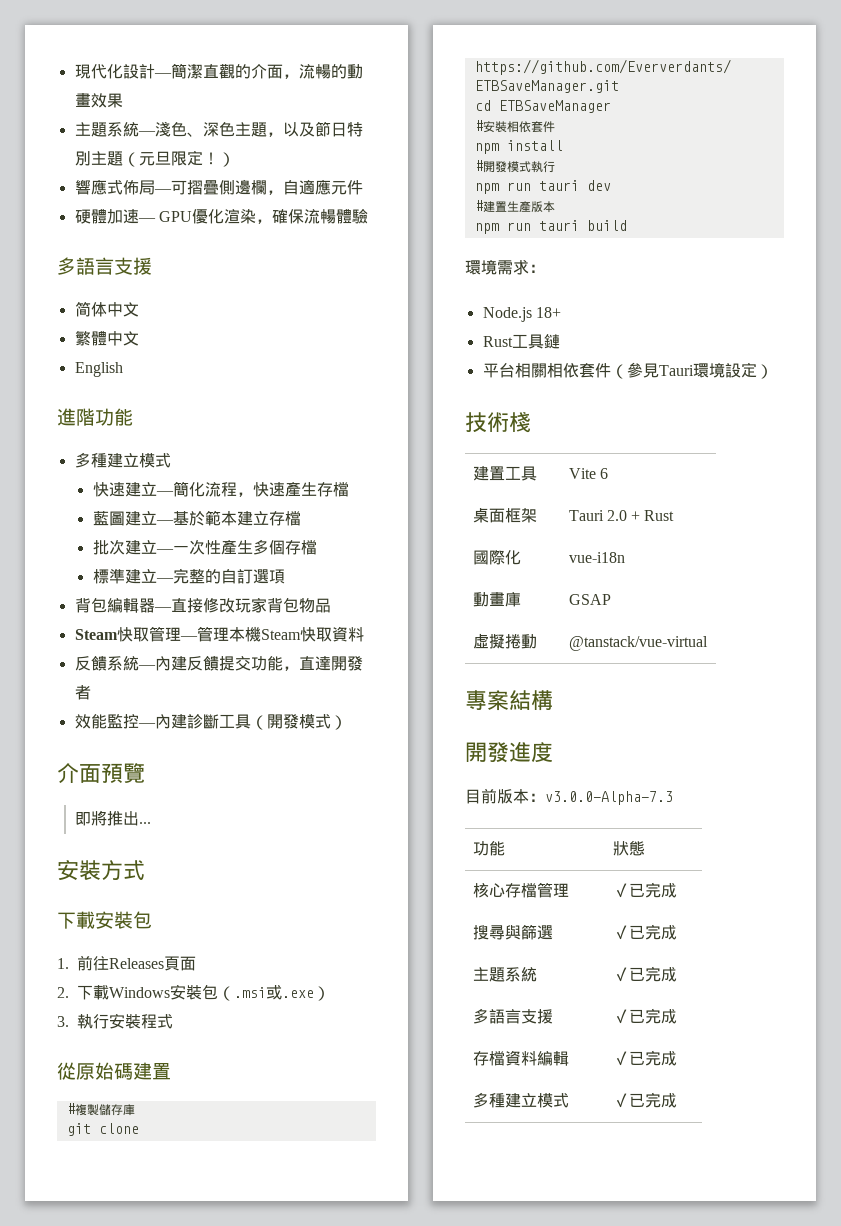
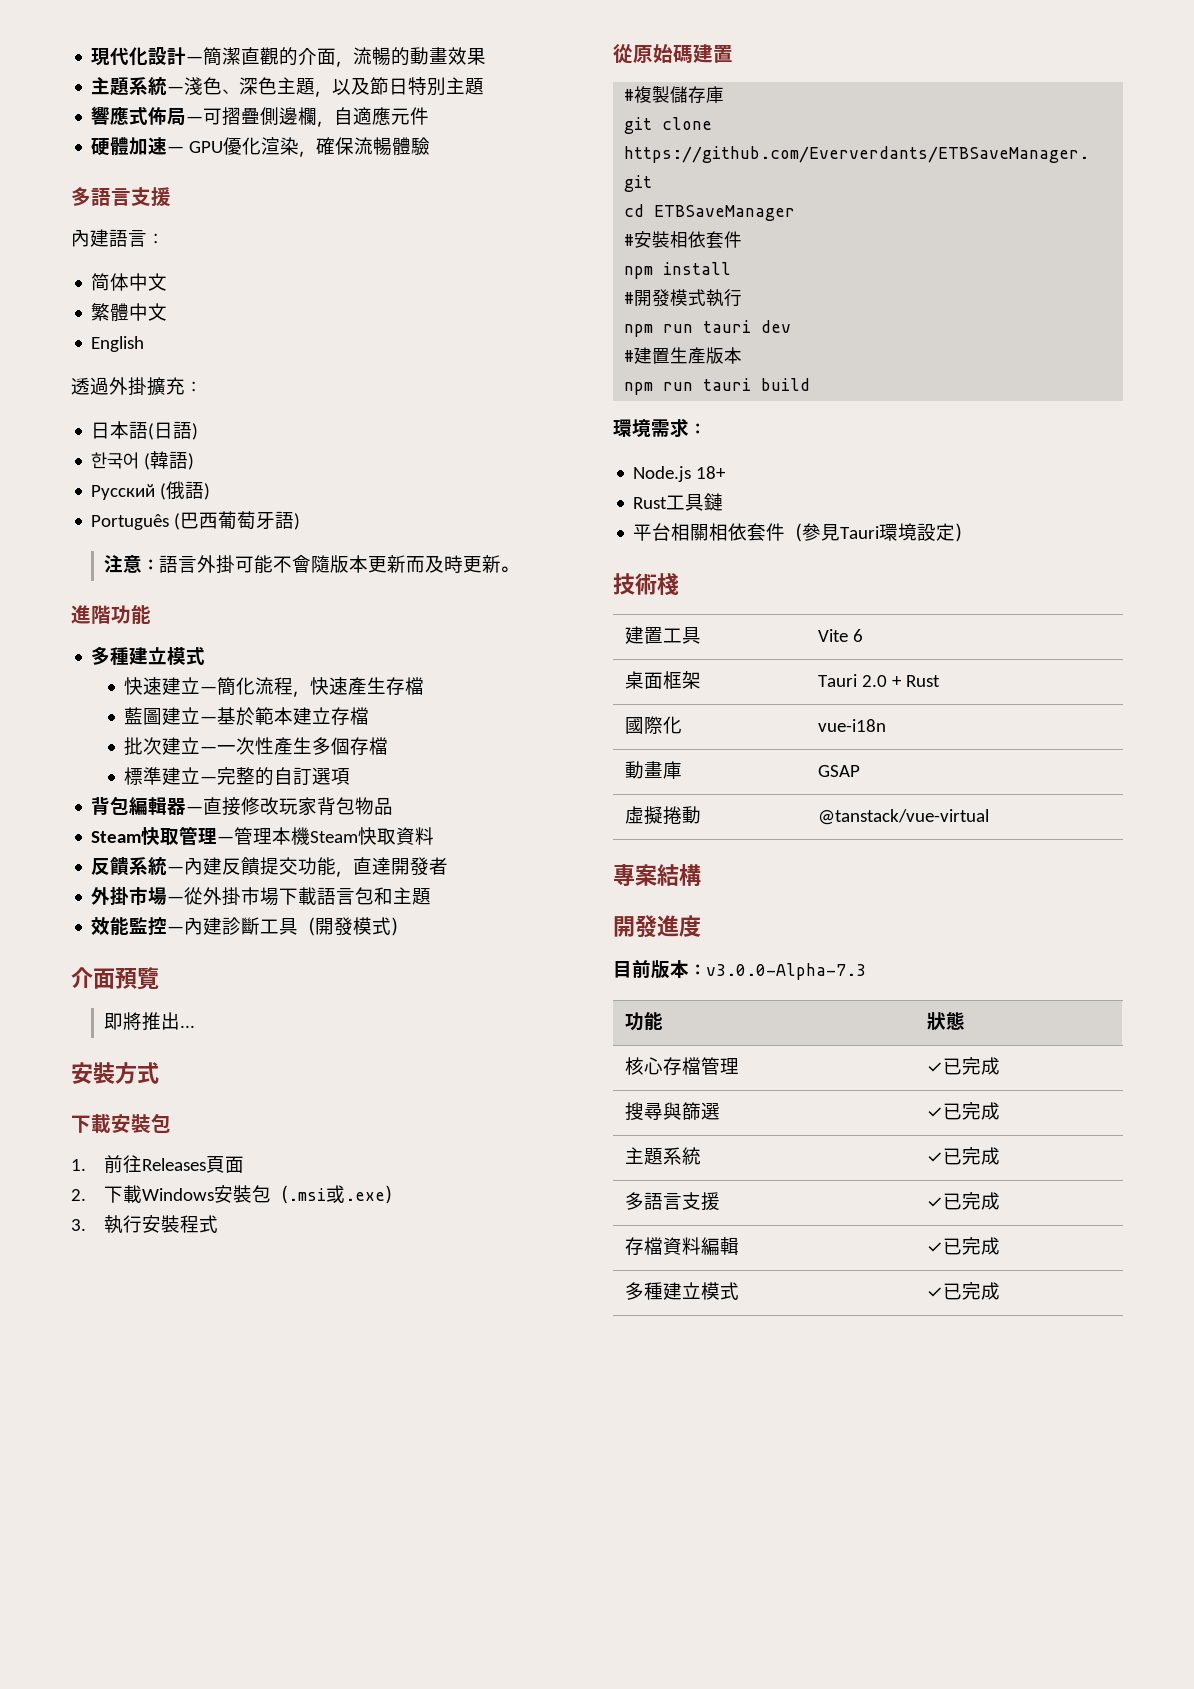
- 主題系統—淺色、深色主題，以及節日特別主題（元旦限定！）
+ 主題系統—淺色、深色主題，以及節日特別主題
+ 內建語言：
+ 透過外掛擴充：
+ 日本語(日語)
+ 한국어 (韓語)
+ Русский (俄語)
+ Português (巴西葡萄牙語)
+ 注意：語言外掛可能不會隨版本更新而及時更新。
+ 外掛市場—從外掛市場下載語言包和主題

